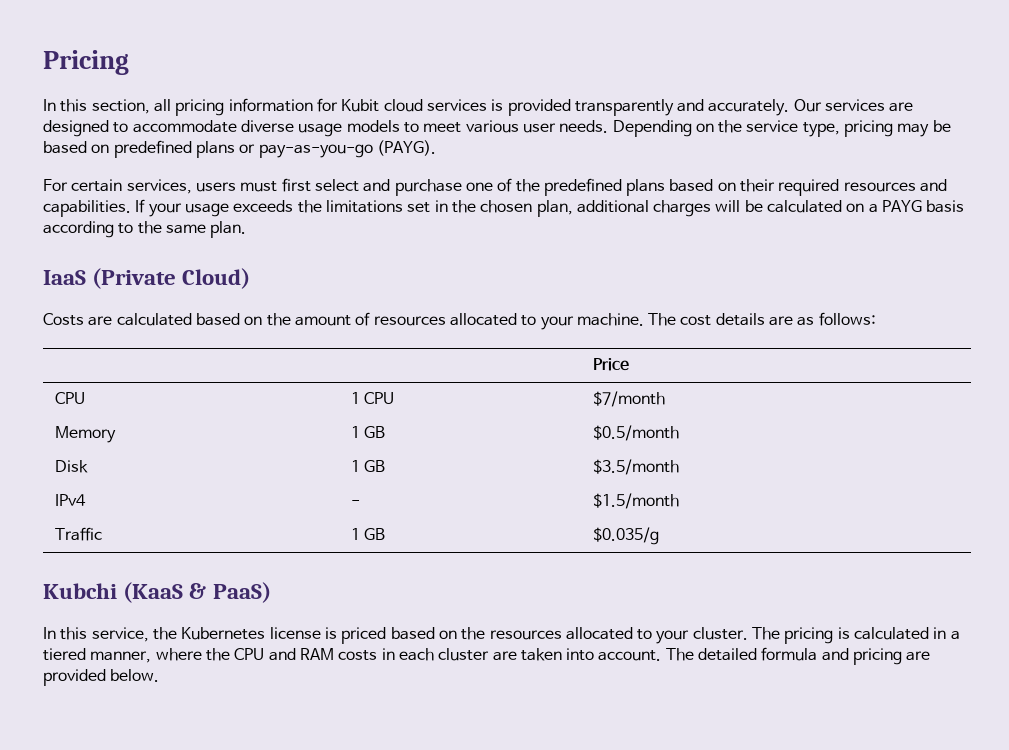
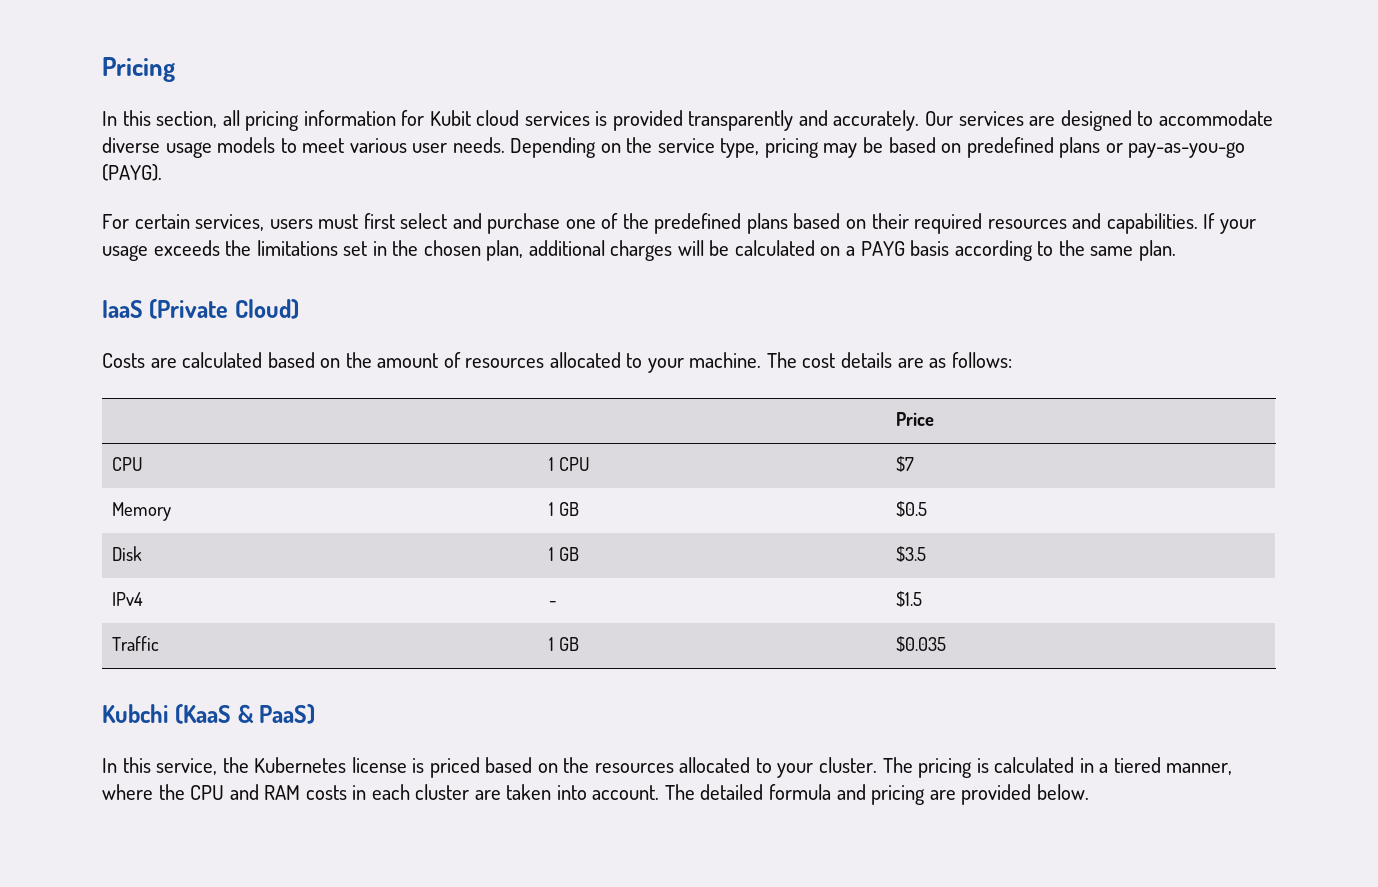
- CPU | 1 CPU | $7/month
+ CPU | 1 CPU | $7
- Memory | 1 GB | $0.5/month
+ Memory | 1 GB | $0.5
- Disk | 1 GB | $3.5/month
+ Disk | 1 GB | $3.5
- IPv4 | - | $1.5/month
+ IPv4 | - | $1.5
- Traffic | 1 GB | $0.035/g
+ Traffic | 1 GB | $0.035

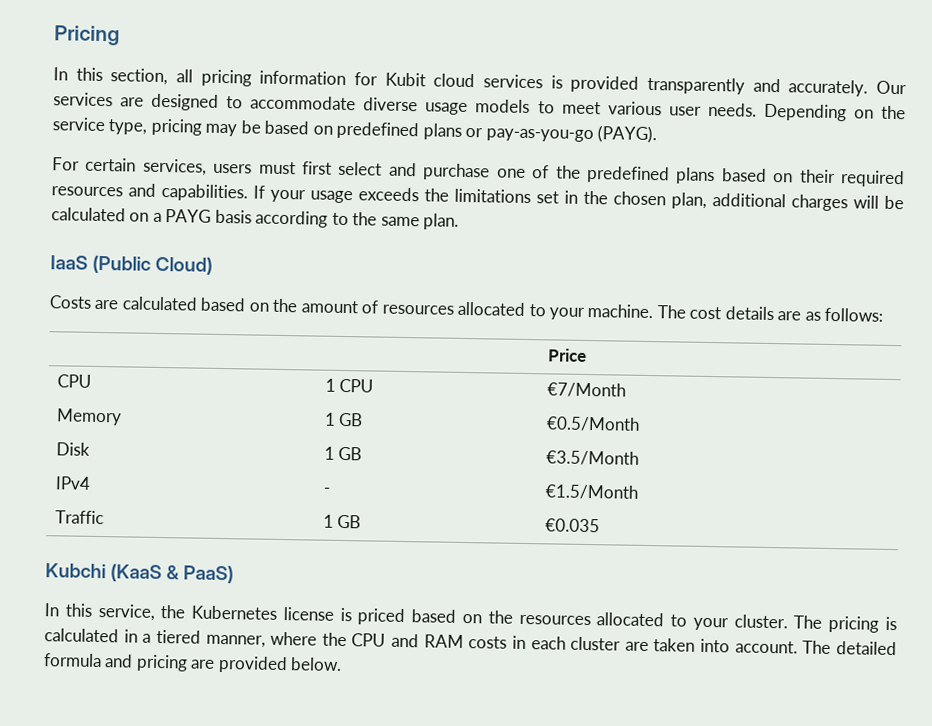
- IaaS (Private Cloud)
+ IaaS (Public Cloud)
- CPU | 1 CPU | $7
+ CPU | 1 CPU | €7/Month
- Memory | 1 GB | $0.5
+ Memory | 1 GB | €0.5/Month
- Disk | 1 GB | $3.5
+ Disk | 1 GB | €3.5/Month
- IPv4 | - | $1.5
+ IPv4 | - | €1.5/Month
- Traffic | 1 GB | $0.035
+ Traffic | 1 GB | €0.035

